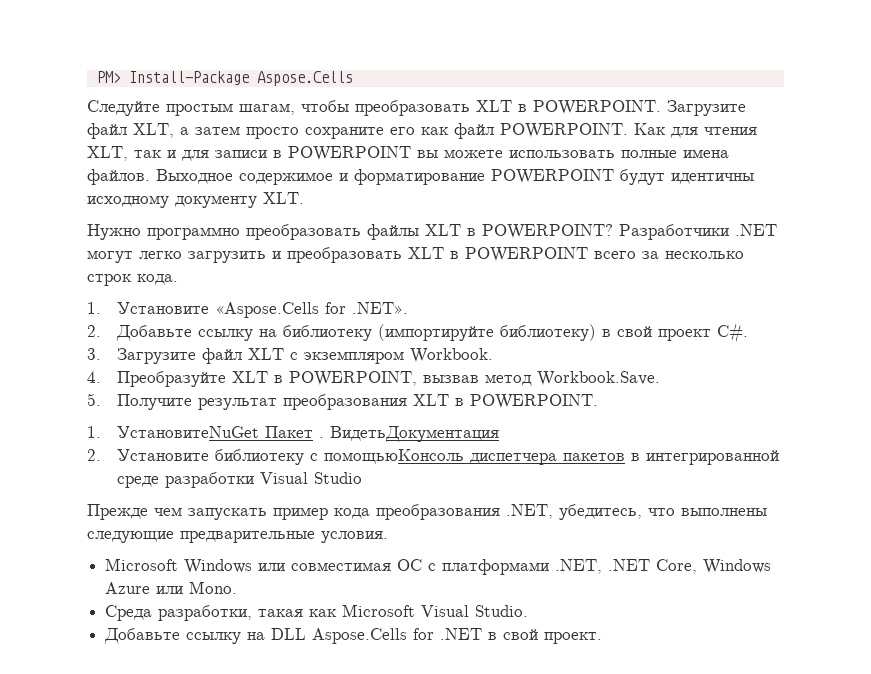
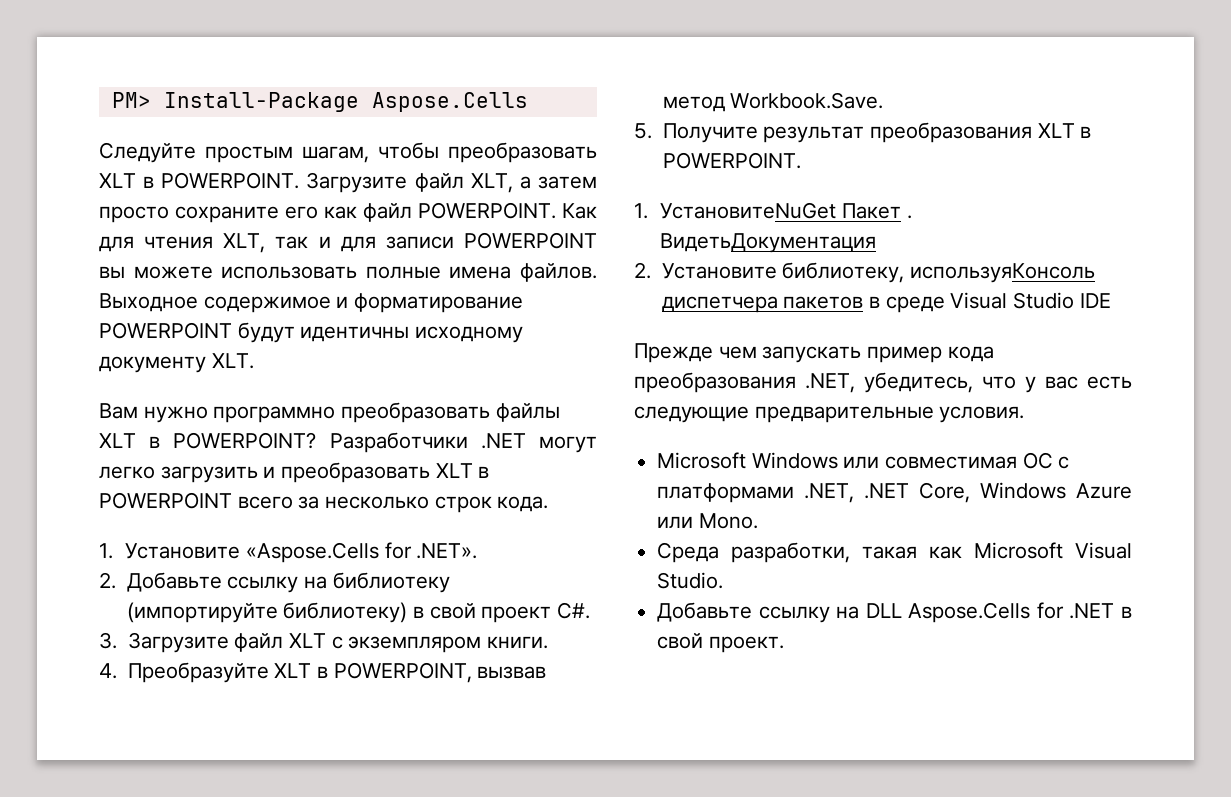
- Как для чтения XLT, так и для записи в POWERPOINT вы можете использовать полные имена файлов.
+ Как для чтения XLT, так и для записи POWERPOINT вы можете использовать полные имена файлов.
- Нужно программно преобразовать файлы XLT в POWERPOINT?
+ Вам нужно программно преобразовать файлы XLT в POWERPOINT?
- 3. Загрузите файл XLT с экземпляром Workbook.
+ 3. Загрузите файл XLT с экземпляром книги.
- 2. Установите библиотеку с помощьюКонсоль диспетчера пакетов в интегрированной среде разработки Visual Studio
+ 2. Установите библиотеку, используяКонсоль диспетчера пакетов в среде Visual Studio IDE
- Прежде чем запускать пример кода преобразования .NET, убедитесь, что выполнены следующие предварительные условия.
+ Прежде чем запускать пример кода преобразования .NET, убедитесь, что у вас есть следующие предварительные условия.

